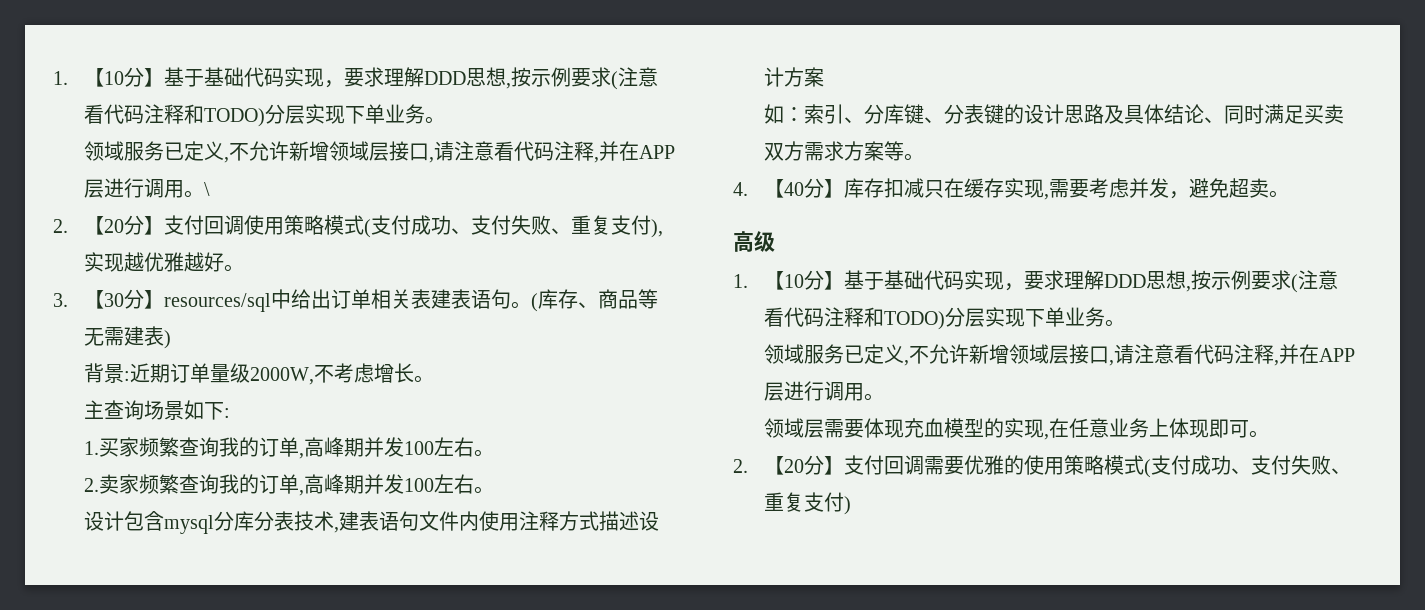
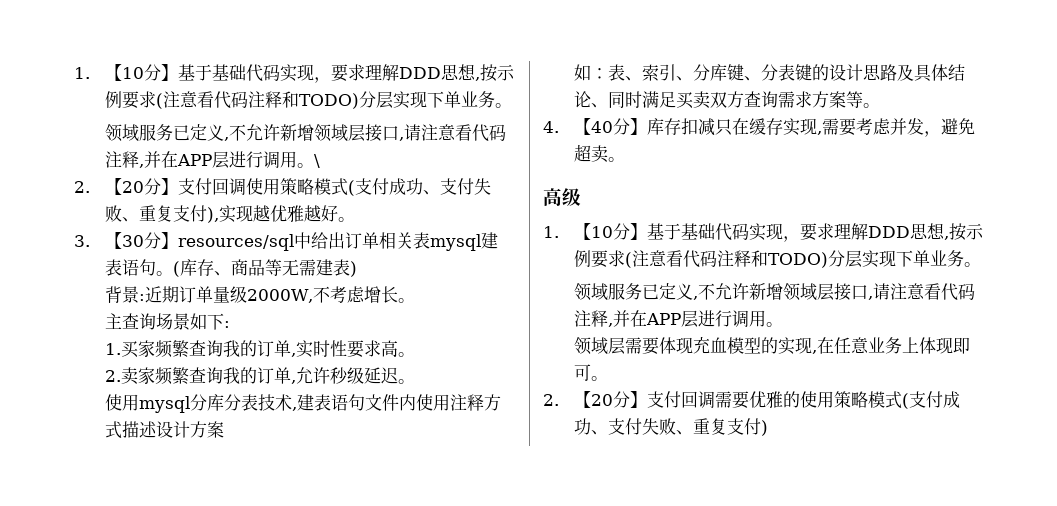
- 3.【30分】resources/sql中给出订单相关表建表语句。
+ 3.【30分】resources/sql中给出订单相关表mysql建表语句。
- 1.买家频繁查询我的订单,高峰期并发100左右。
+ 1.买家频繁查询我的订单,实时性要求高。
- 2.卖家频繁查询我的订单,高峰期并发100左右。
- 设计包含mysql分库分表技术,建表语句文件内使用注释方式描述设计方案
+ 2.卖家频繁查询我的订单,允许秒级延迟。
+ 使用mysql分库分表技术,建表语句文件内使用注释方式描述设计方案
- 如：索引、分库键、分表键的设计思路及具体结论、同时满足买卖双方需求方案等。
+ 如：表、索引、分库键、分表键的设计思路及具体结论、同时满足买卖双方查询需求方案等。

